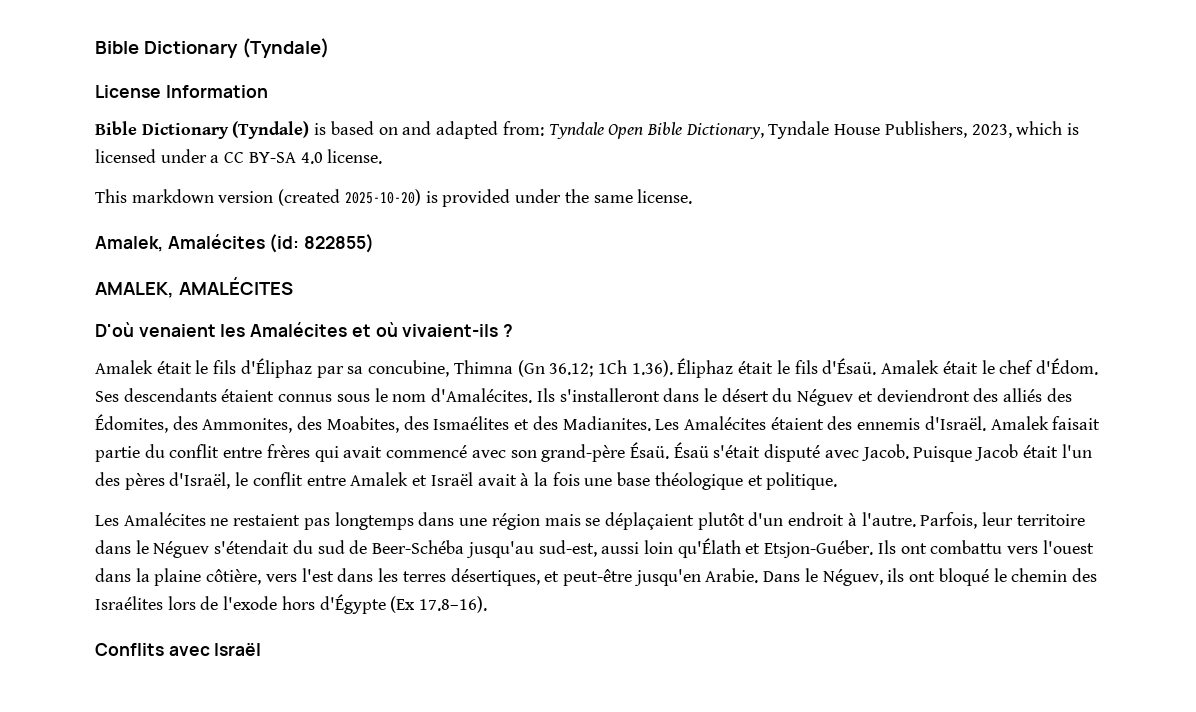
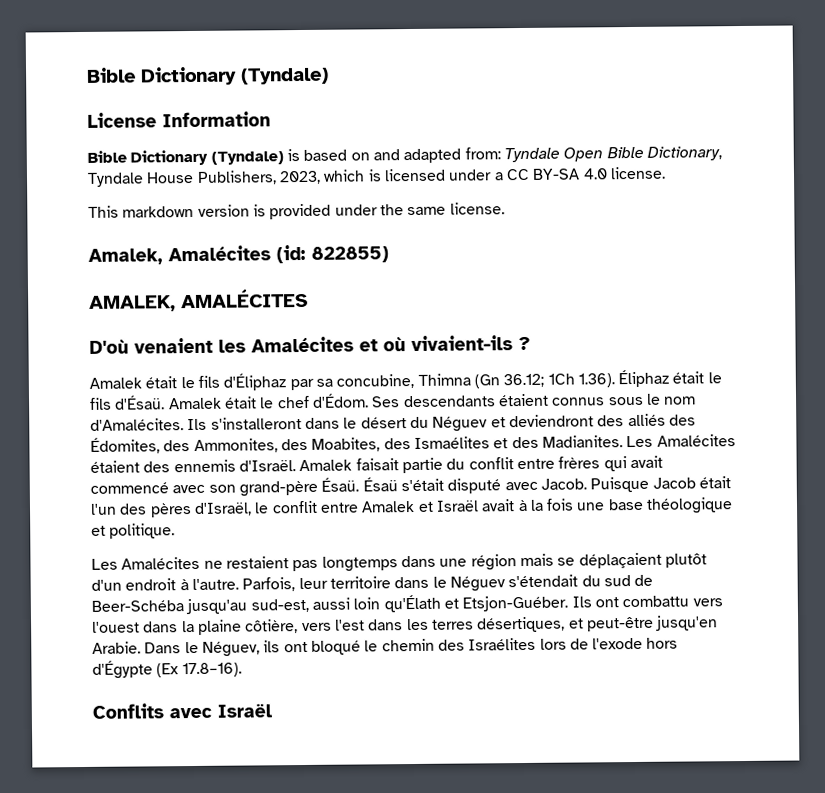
- This markdown version (created 2025-10-20) is provided under the same license.
+ This markdown version is provided under the same license.

